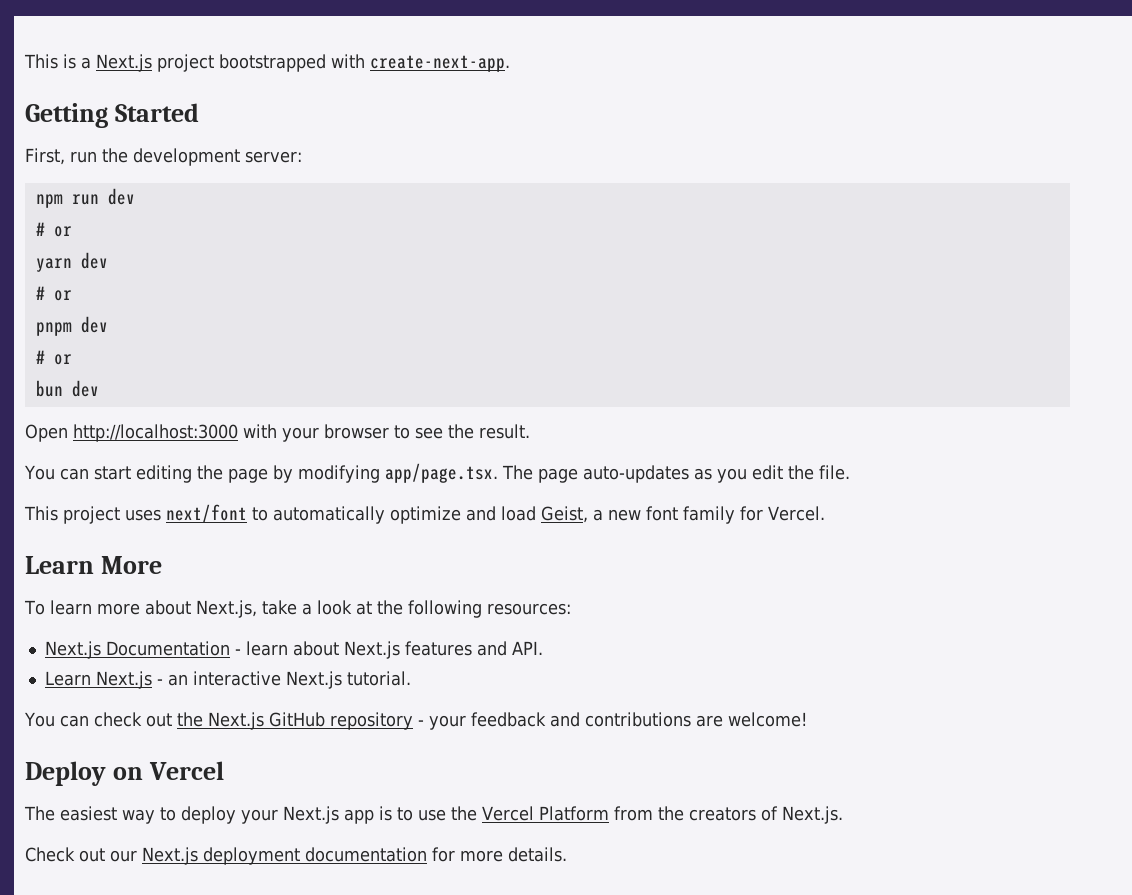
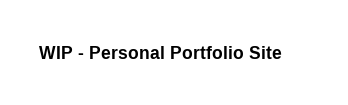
- This is a Next.js project bootstrapped with create-next-app.
- Getting Started
- First, run the development server:
- npm run dev
- # or
- yarn dev
- # or
- pnpm dev
- # or
- bun dev
- Open http://localhost:3000 with your browser to see the result.
- You can start editing the page by modifying app/page.tsx. The page auto-updates as you edit the file.
- This project uses next/font to automatically optimize and load Geist, a new font family for Vercel.
- Learn More
- To learn more about Next.js, take a look at the following resources:
- Next.js Documentation - learn about Next.js features and API.
- Learn Next.js - an interactive Next.js tutorial.
- You can check out the Next.js GitHub repository - your feedback and contributions are welcome!
- Deploy on Vercel
- The easiest way to deploy your Next.js app is to use the Vercel Platform from the creators of Next.js.
- Check out our Next.js deployment documentation for more details.
+ WIP - Personal Portfolio Site

